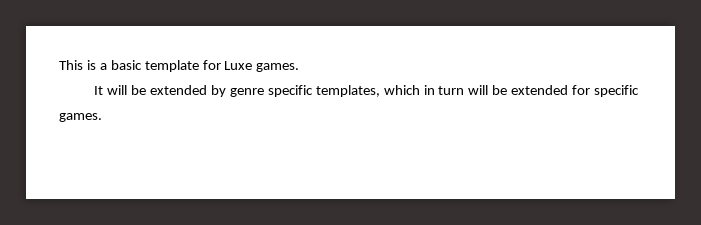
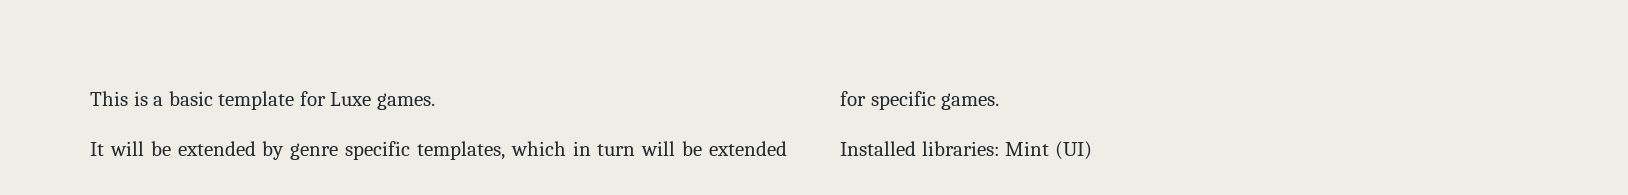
+ Installed libraries: Mint (UI)

